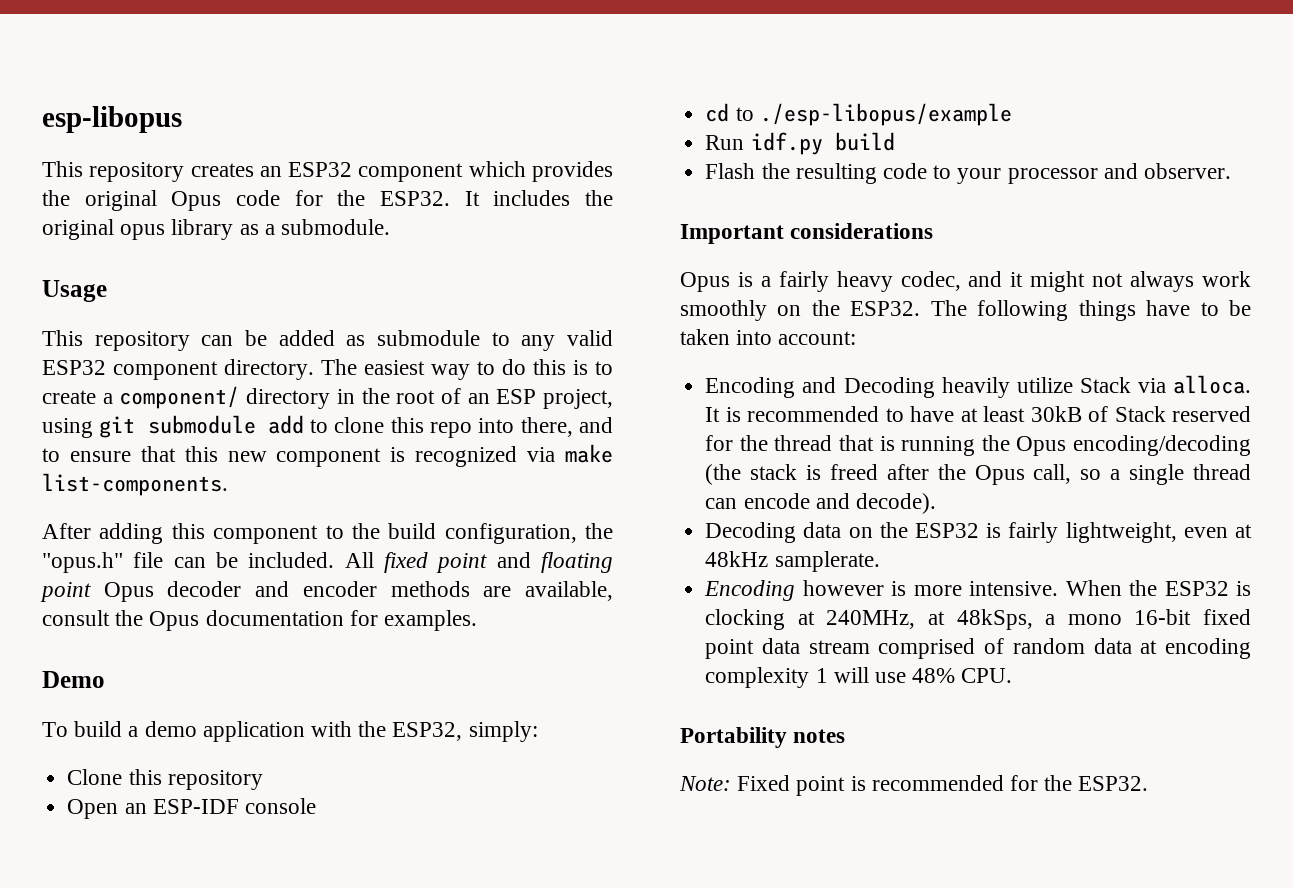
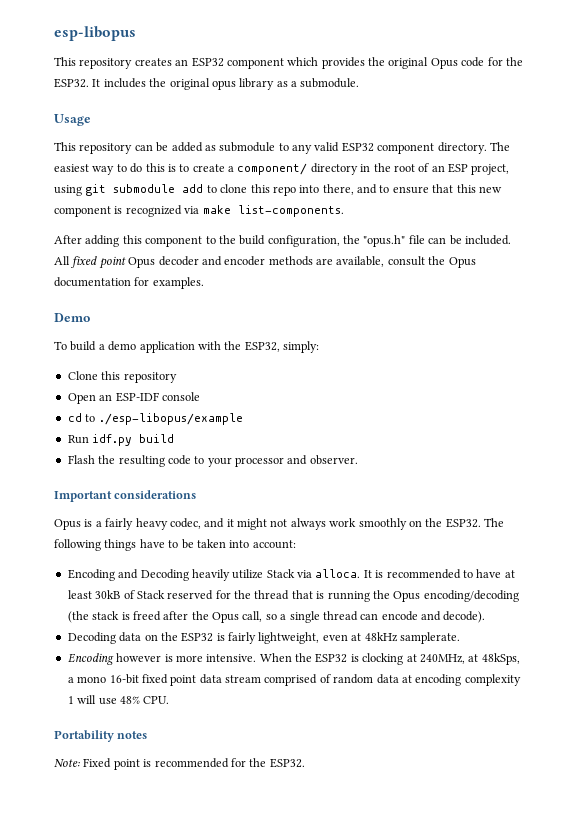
- All fixed point and floating point Opus decoder and encoder methods are available, consult the Opus documentation for examples.
+ All fixed point Opus decoder and encoder methods are available, consult the Opus documentation for examples.

